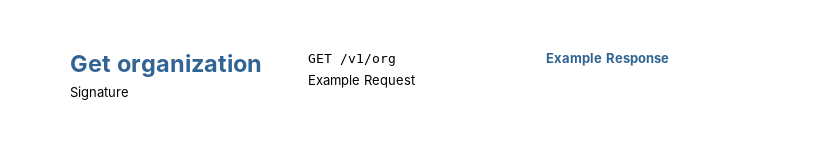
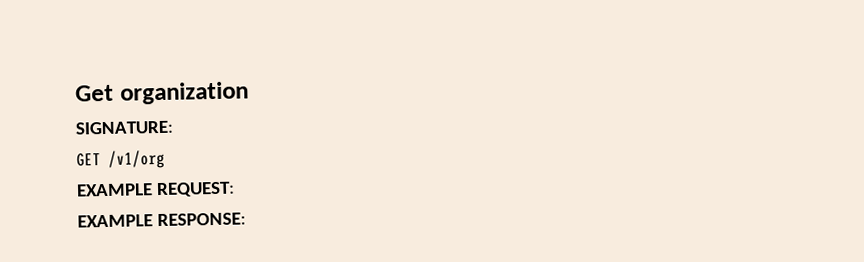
- Signature
+ SIGNATURE:
- Example Request
- Example Response
+ EXAMPLE REQUEST:
+ EXAMPLE RESPONSE:

